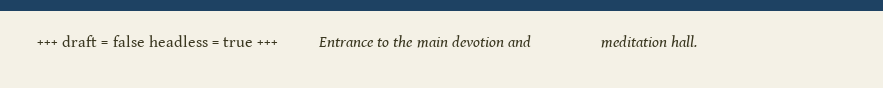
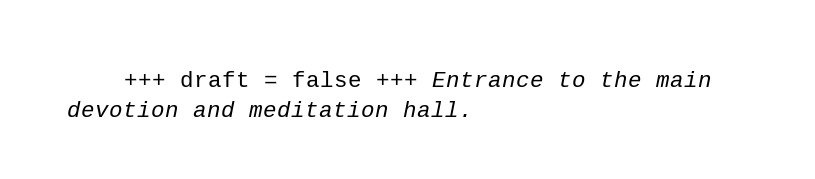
- +++ draft = false headless = true +++ Entrance to the main devotion and meditation hall.
+ +++ draft = false +++ Entrance to the main devotion and meditation hall.

